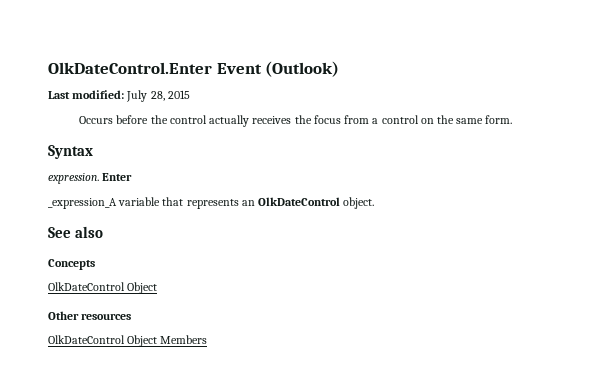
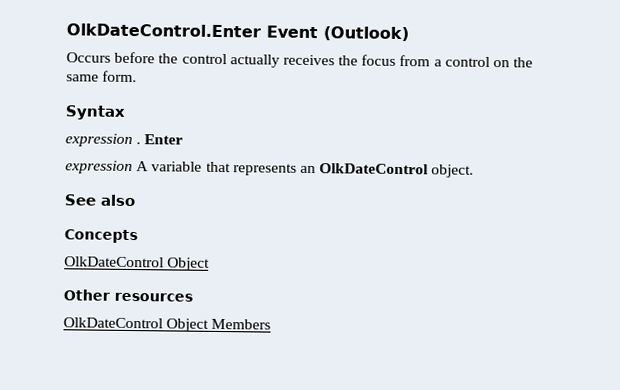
- Last modified: July 28, 2015
- expression.
+ expression .
- _expression_A variable that represents an OlkDateControl object.
+ expression A variable that represents an OlkDateControl object.

